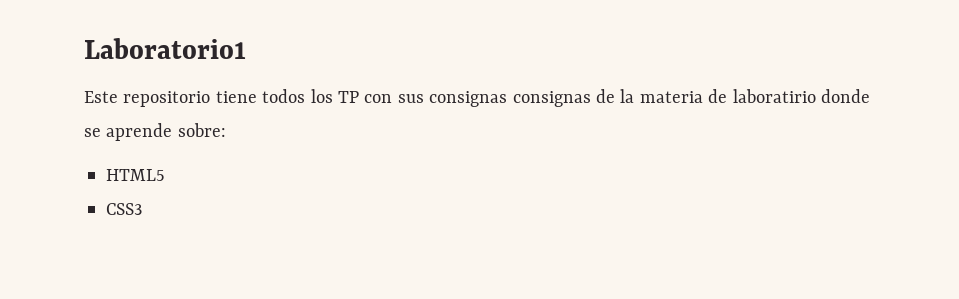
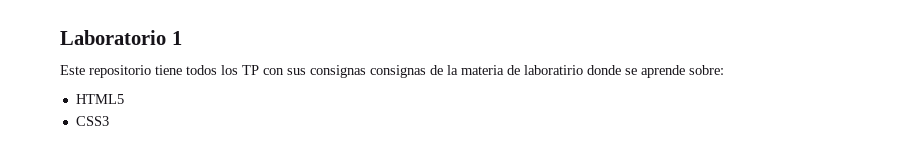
- Laboratorio1
+ Laboratorio 1

